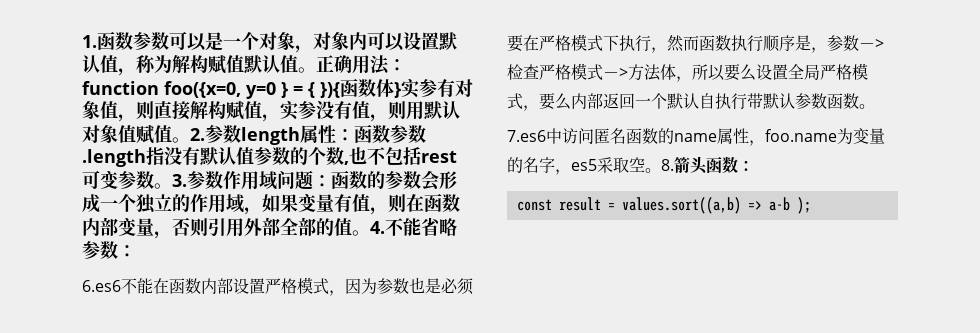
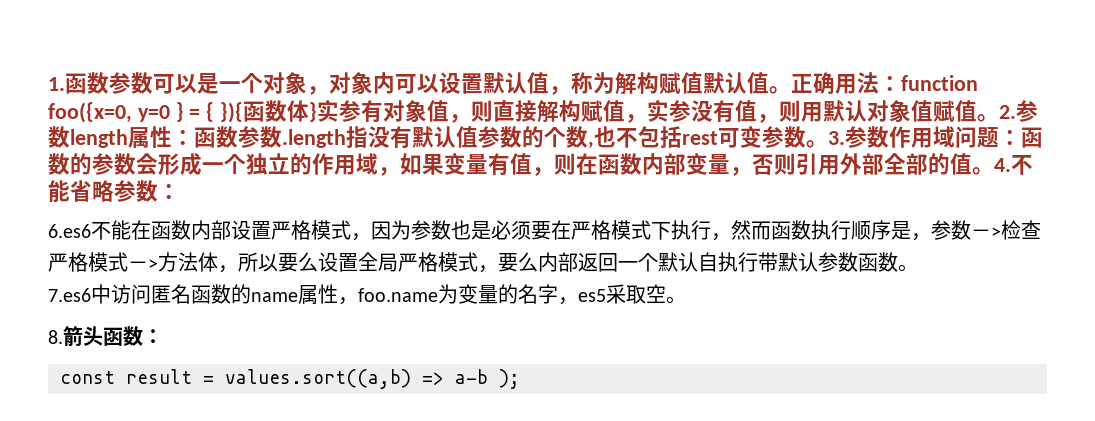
- 7.es6中访问匿名函数的name属性，foo.name为变量的名字，es5采取空。8.箭头函数：
+ 7.es6中访问匿名函数的name属性，foo.name为变量的名字，es5采取空。
+ 8.箭头函数：

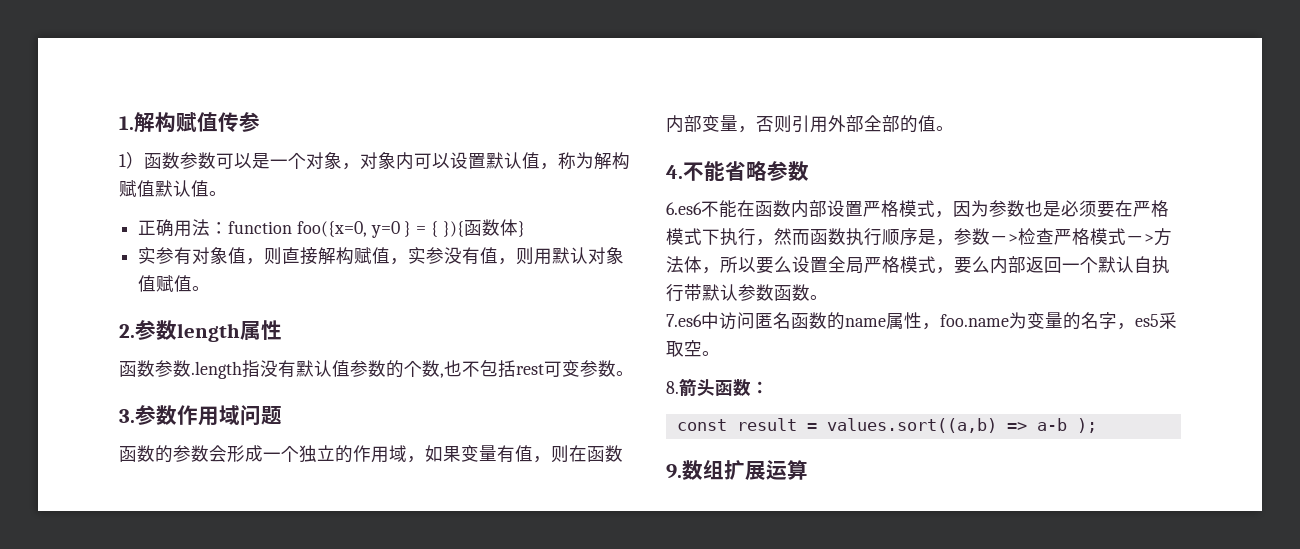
- 1.函数参数可以是一个对象，对象内可以设置默认值，称为解构赋值默认值。正确用法：
+ 1.解构赋值传参
+ 1）函数参数可以是一个对象，对象内可以设置默认值，称为解构赋值默认值。
+ 正确用法：
- function foo({x=0, y=0 } = { }){函数体}实参有对象值，则直接解构赋值，实参没有值，则用默认对象值赋值。2.参数length属性：函数参数.length指没有默认值参数的个数,也不包括rest可变参数。3.参数作用域问题：函数的参数会形成一个独立的作用域，如果变量有值，则在函数内部变量，否则引用外部全部的值。4.不能省略参数：
+ function foo({x=0, y=0 } = { }){函数体}
+ 实参有对象值，则直接解构赋值，实参没有值，则用默认对象值赋值。
+ 2.参数length属性
+ 函数参数.length指没有默认值参数的个数,也不包括rest可变参数。
+ 3.参数作用域问题
+ 函数的参数会形成一个独立的作用域，如果变量有值，则在函数内部变量，否则引用外部全部的值。
+ 4.不能省略参数
+ 9.数组扩展运算

